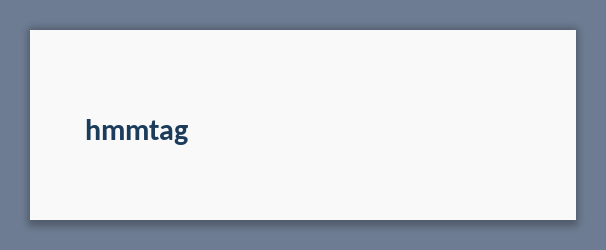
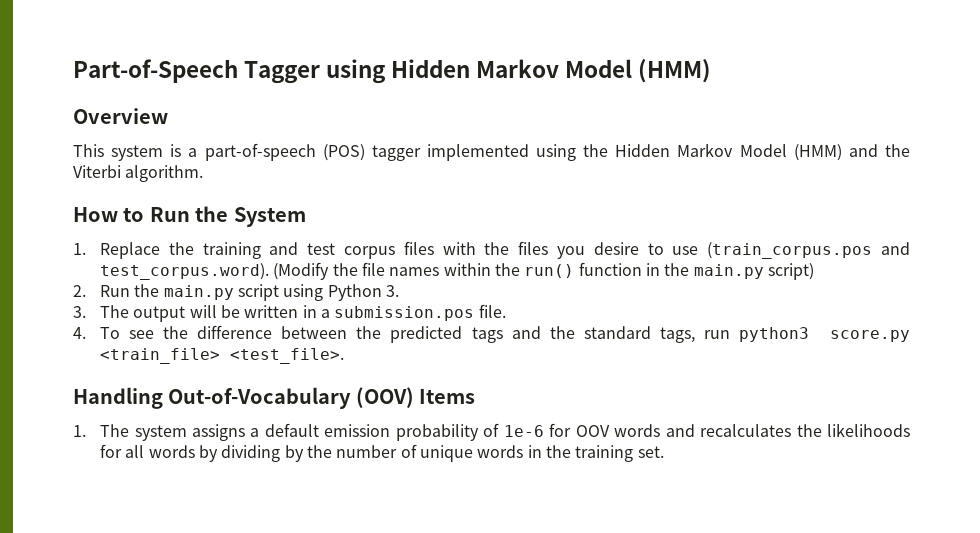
- hmmtag
+ Part-of-Speech Tagger using Hidden Markov Model (HMM)
+ Overview
+ This system is a part-of-speech (POS) tagger implemented using the Hidden Markov Model (HMM) and the Viterbi algorithm.
+ How to Run the System
+ 1. Replace the training and test corpus files with the files you desire to use (train_corpus.pos and test_corpus.word). (Modify the file names within the run() function in the main.py script)
+ 2. Run the main.py script using Python 3.
+ 3. The output will be written in a submission.pos file.
+ 4. To see the difference between the predicted tags and the standard tags, run python3 score.py <train_file> <test_file>.
+ Handling Out-of-Vocabulary (OOV) Items
+ 1. The system assigns a default emission probability of 1e-6 for OOV words and recalculates the likelihoods for all words by dividing by the number of unique words in the training set.

